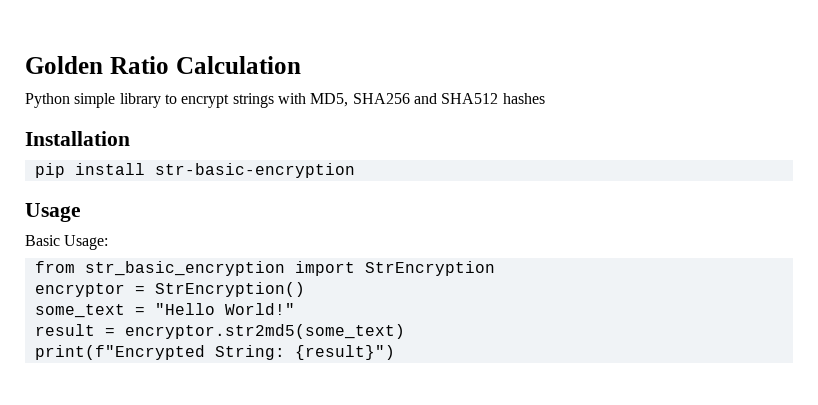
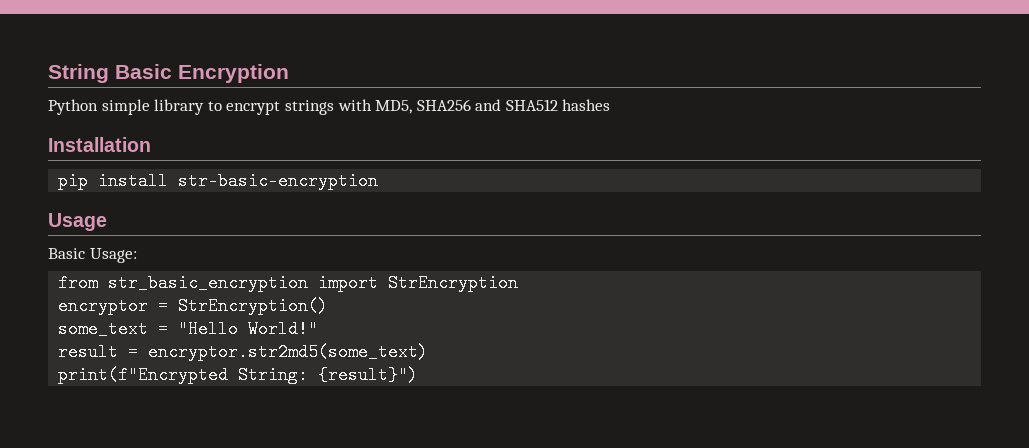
- Golden Ratio Calculation
+ String Basic Encryption

